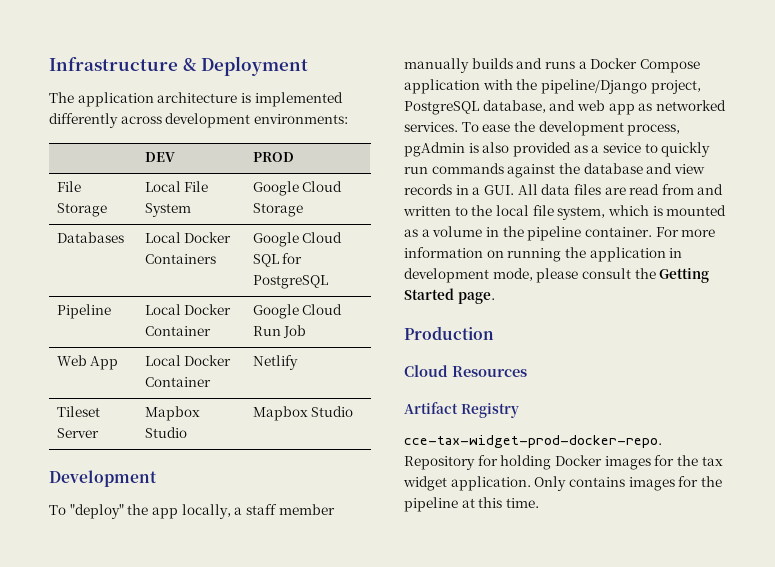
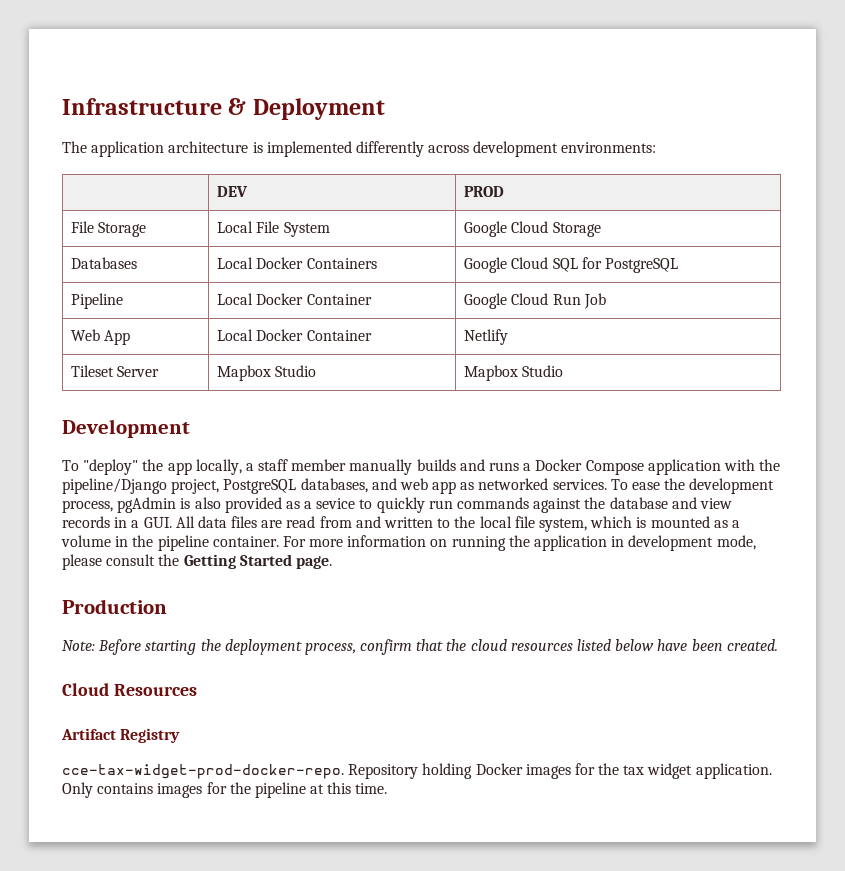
- To "deploy" the app locally, a staff member manually builds and runs a Docker Compose application with the pipeline/Django project, PostgreSQL database, and web app as networked services.
+ To "deploy" the app locally, a staff member manually builds and runs a Docker Compose application with the pipeline/Django project, PostgreSQL databases, and web app as networked services.
+ Note: Before starting the deployment process, confirm that the cloud resources listed below have been created.
- Repository for holding Docker images for the tax widget application.
+ Repository holding Docker images for the tax widget application.

